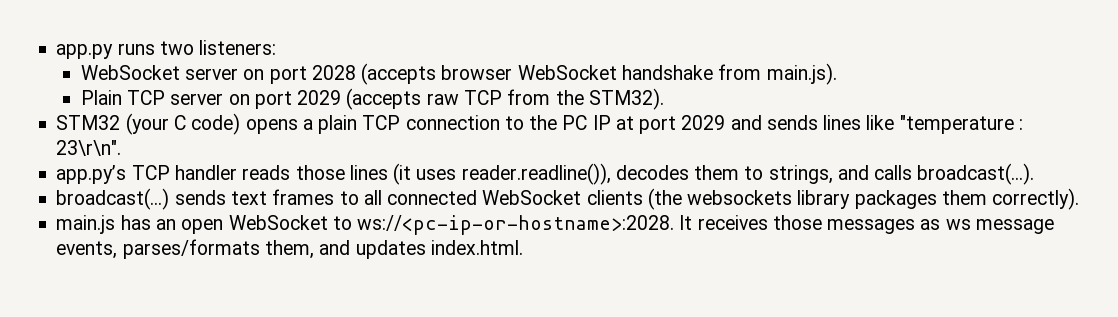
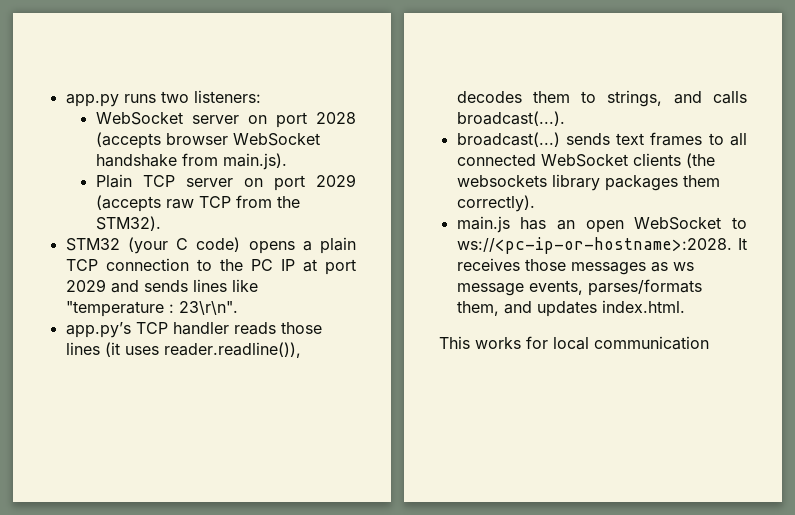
+ This works for local communication

